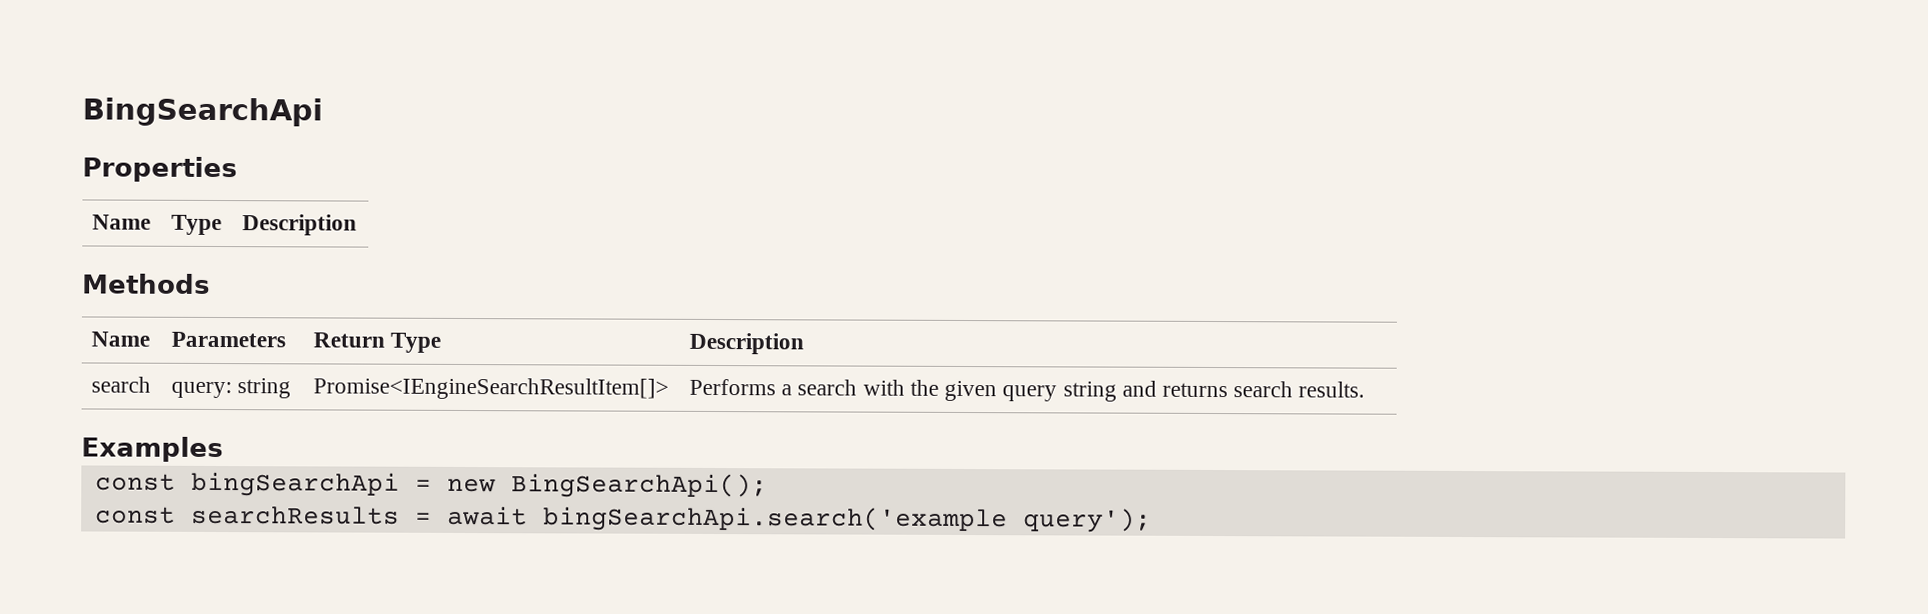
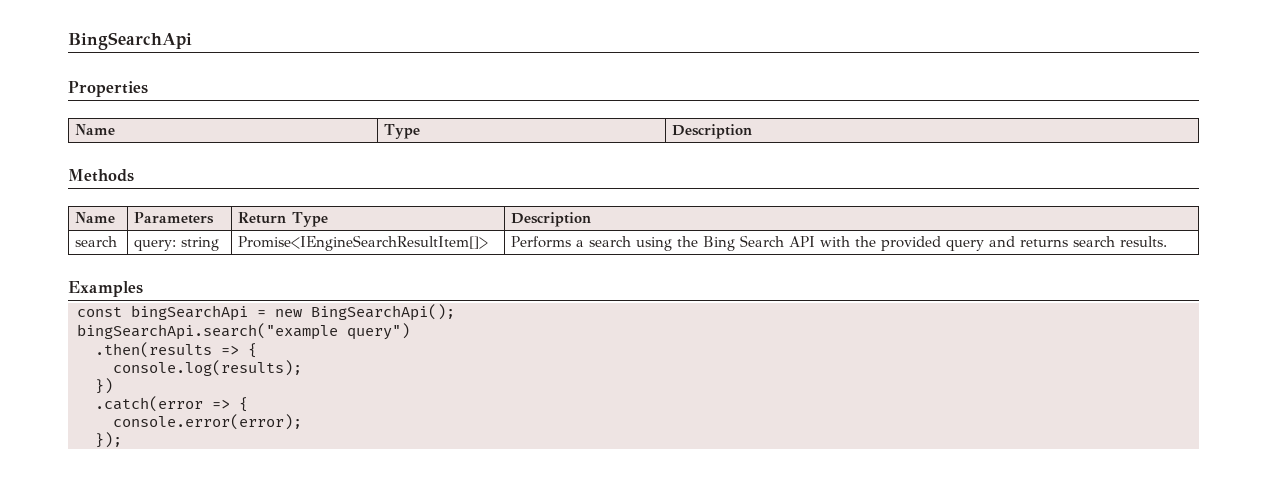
- search | query: string | Promise<IEngineSearchResultItem[]> | Performs a search with the given query string and returns search results.
+ search | query: string | Promise<IEngineSearchResultItem[]> | Performs a search using the Bing Search API with the provided query and returns search results.
- const searchResults = await bingSearchApi.search('example query');
+ bingSearchApi.search("example query")
+ .then(results => {
+ console.log(results);
+ })
+ .catch(error => {
+ console.error(error);
+ });

